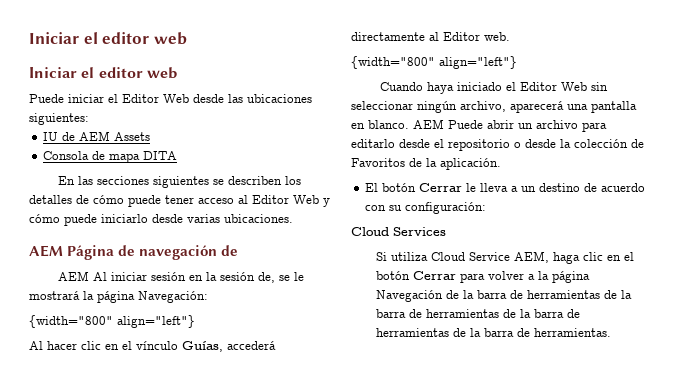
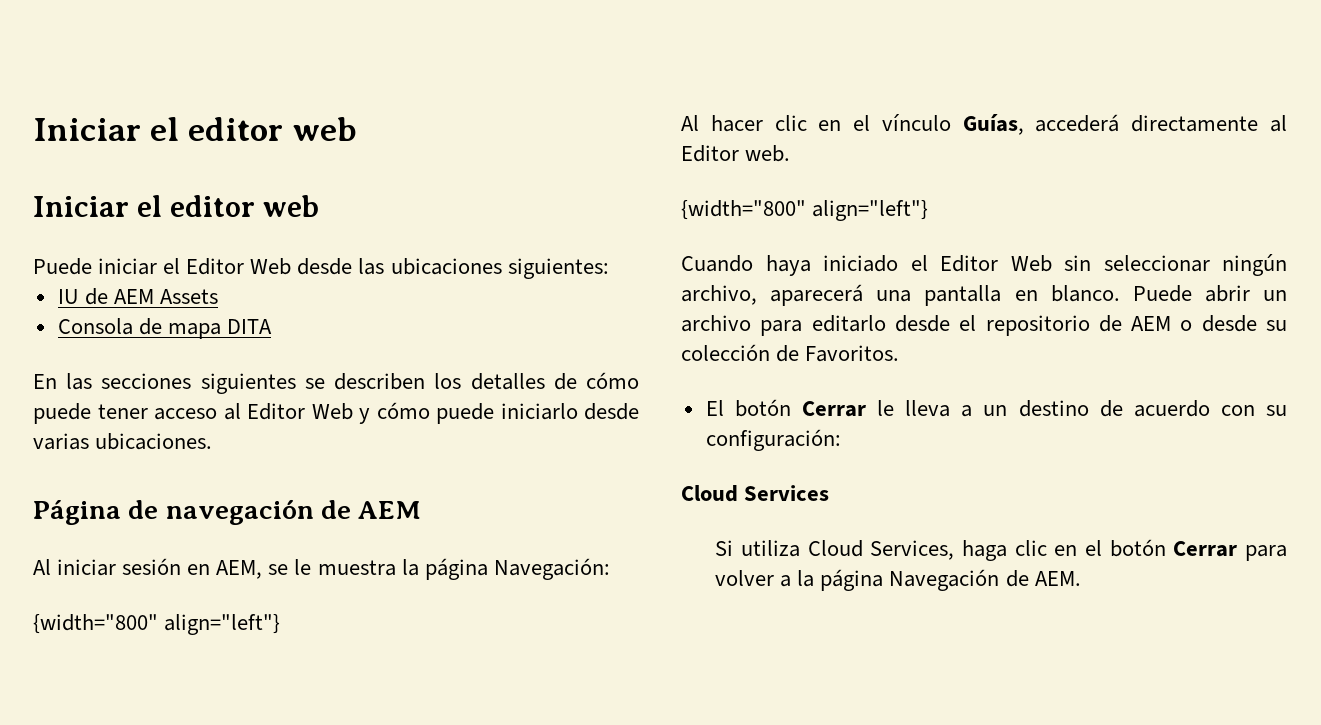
- AEM Página de navegación de
- AEM Al iniciar sesión en la sesión de, se le mostrará la página Navegación:
+ Página de navegación de AEM
+ Al iniciar sesión en AEM, se le muestra la página Navegación:
- AEM Puede abrir un archivo para editarlo desde el repositorio o desde la colección de Favoritos de la aplicación.
+ Puede abrir un archivo para editarlo desde el repositorio de AEM o desde su colección de Favoritos.
- Si utiliza Cloud Service AEM, haga clic en el botón Cerrar para volver a la página Navegación de la barra de herramientas de la barra de herramientas de la barra de herramientas de la barra de herramientas.
+ Si utiliza Cloud Services, haga clic en el botón Cerrar para volver a la página Navegación de AEM.

